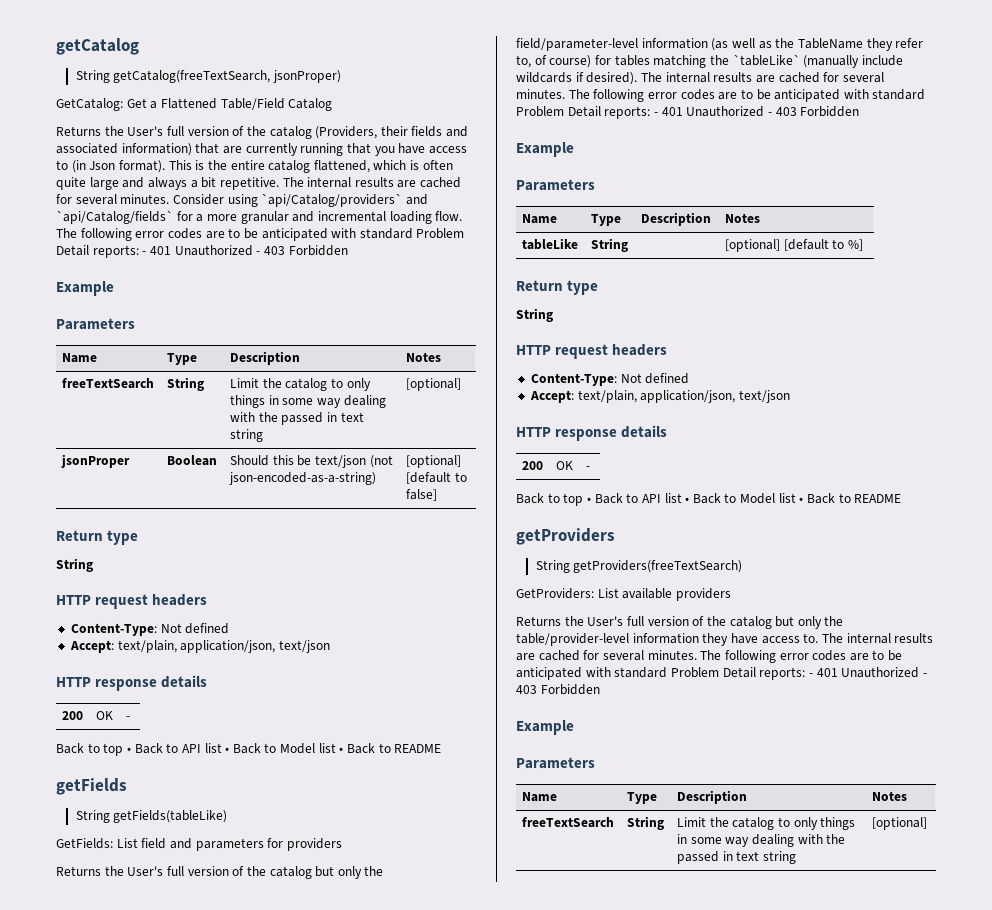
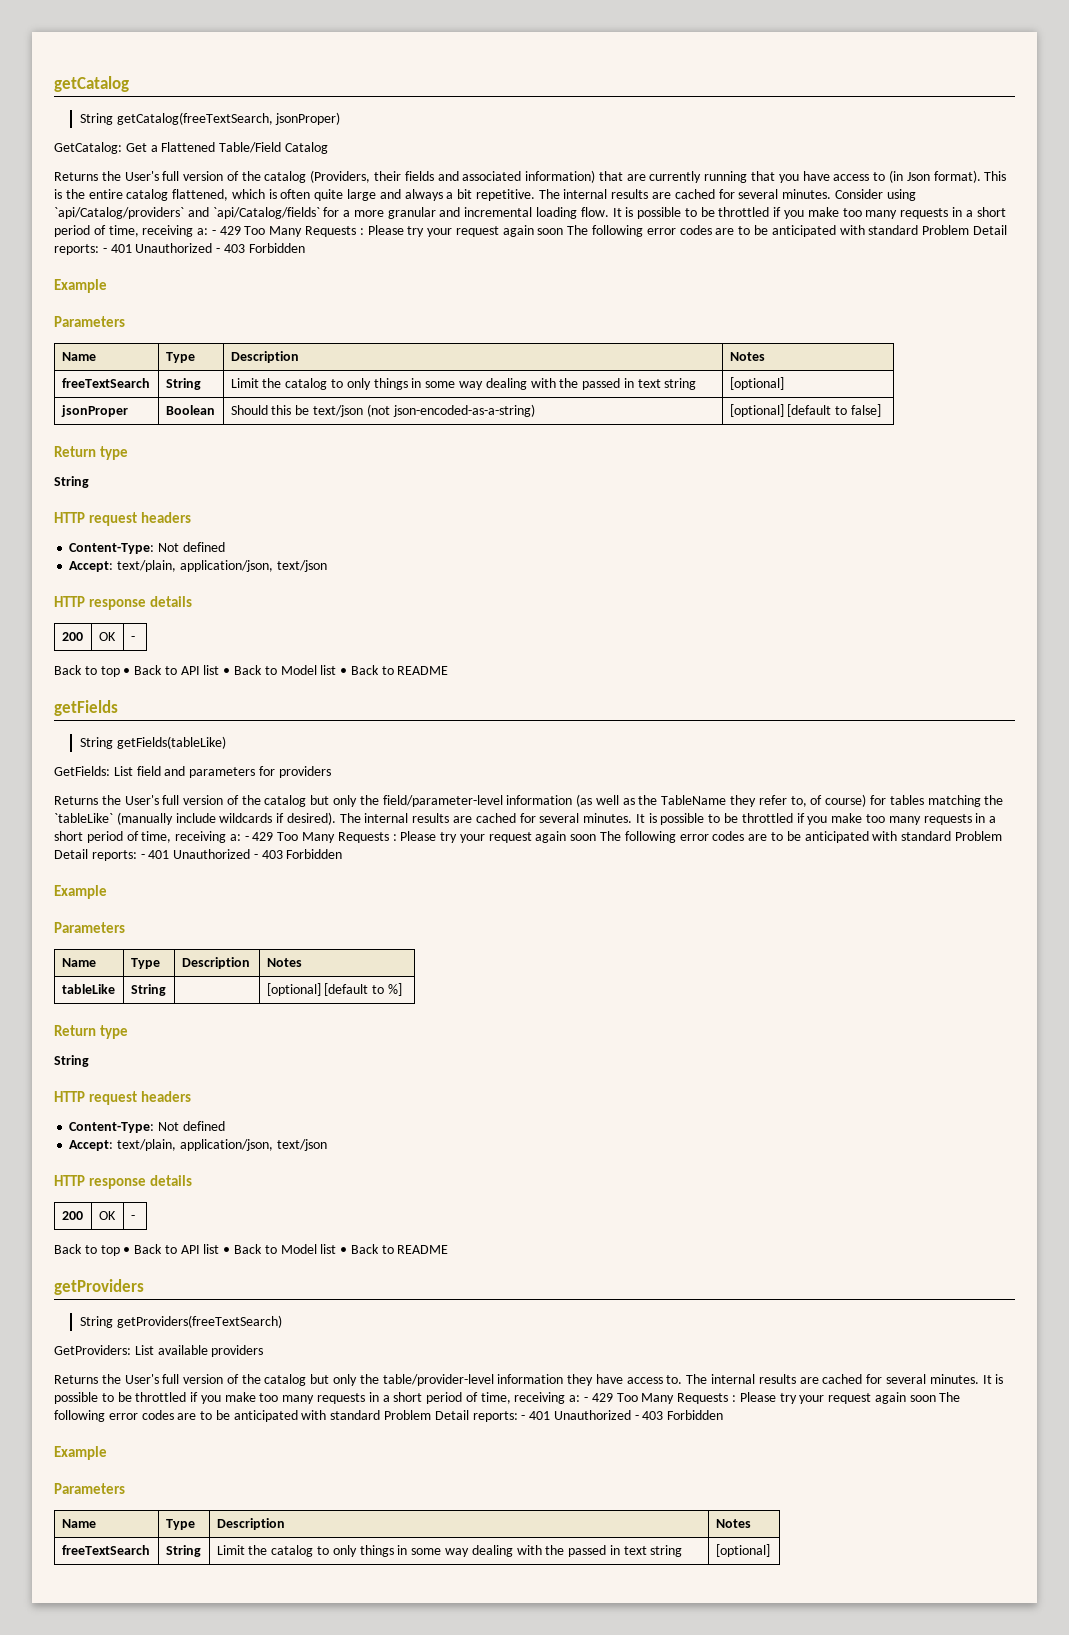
- Consider using `api/Catalog/providers` and `api/Catalog/fields` for a more granular and incremental loading flow. The following error codes are to be anticipated with standard Problem Detail reports: - 401 Unauthorized - 403 Forbidden
+ Consider using `api/Catalog/providers` and `api/Catalog/fields` for a more granular and incremental loading flow. It is possible to be throttled if you make too many requests in a short period of time, receiving a: - 429 Too Many Requests : Please try your request again soon The following error codes are to be anticipated with standard Problem Detail reports: - 401 Unauthorized - 403 Forbidden
- Returns the User's full version of the catalog but only the field/parameter-level information (as well as the TableName they refer to, of course) for tables matching the `tableLike` (manually include wildcards if desired). The internal results are cached for several minutes. The following error codes are to be anticipated with standard Problem Detail reports: - 401 Unauthorized - 403 Forbidden
+ Returns the User's full version of the catalog but only the field/parameter-level information (as well as the TableName they refer to, of course) for tables matching the `tableLike` (manually include wildcards if desired). The internal results are cached for several minutes. It is possible to be throttled if you make too many requests in a short period of time, receiving a: - 429 Too Many Requests : Please try your request again soon The following error codes are to be anticipated with standard Problem Detail reports: - 401 Unauthorized - 403 Forbidden
- Returns the User's full version of the catalog but only the table/provider-level information they have access to. The internal results are cached for several minutes. The following error codes are to be anticipated with standard Problem Detail reports: - 401 Unauthorized - 403 Forbidden
+ Returns the User's full version of the catalog but only the table/provider-level information they have access to. The internal results are cached for several minutes. It is possible to be throttled if you make too many requests in a short period of time, receiving a: - 429 Too Many Requests : Please try your request again soon The following error codes are to be anticipated with standard Problem Detail reports: - 401 Unauthorized - 403 Forbidden

